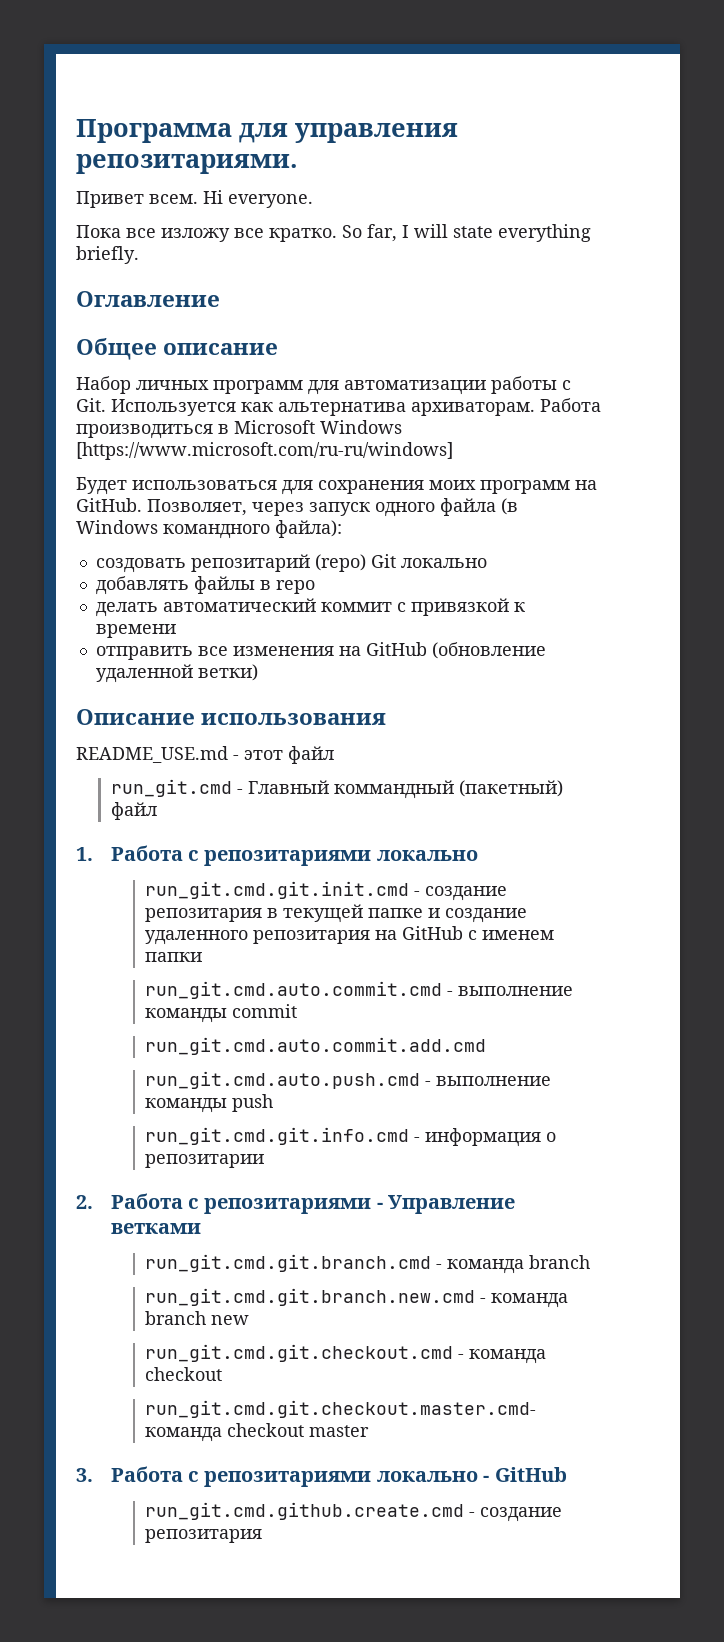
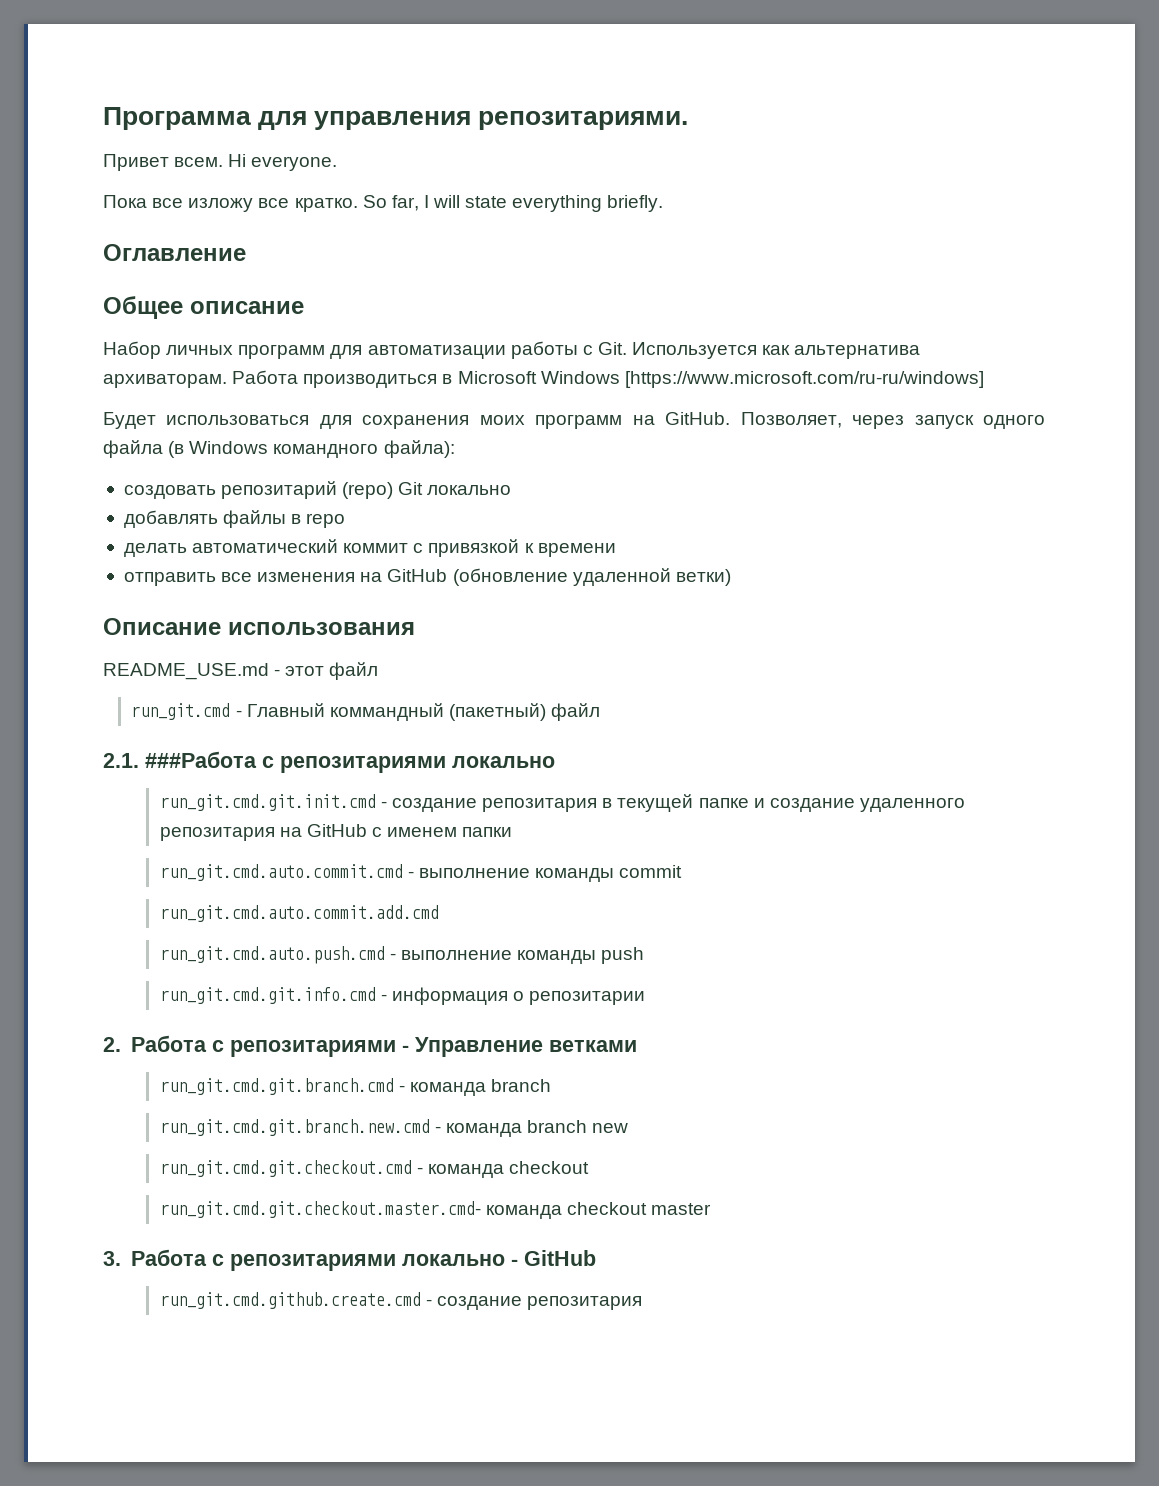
- 1. Работа с репозитариями локально
+ 2.1. ###Работа с репозитариями локально

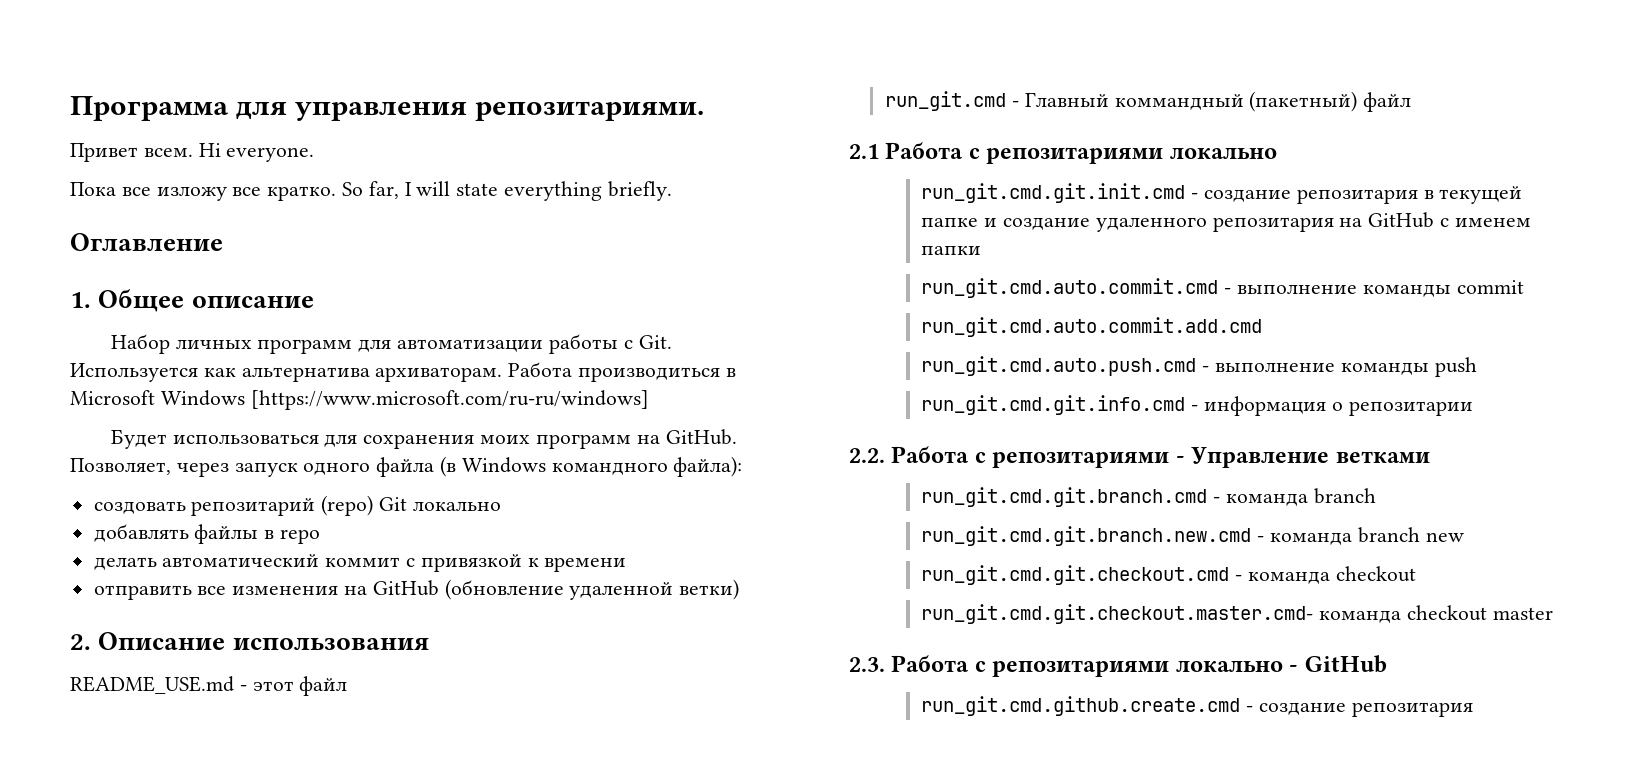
- Общее описание
+ 1. Общее описание
- Описание использования
+ 2. Описание использования
- 2.1. ###Работа с репозитариями локально
+ 2.1 Работа с репозитариями локально
- 2. Работа с репозитариями - Управление ветками
+ 2.2. Работа с репозитариями - Управление ветками
- 3. Работа с репозитариями локально - GitHub
+ 2.3. Работа с репозитариями локально - GitHub

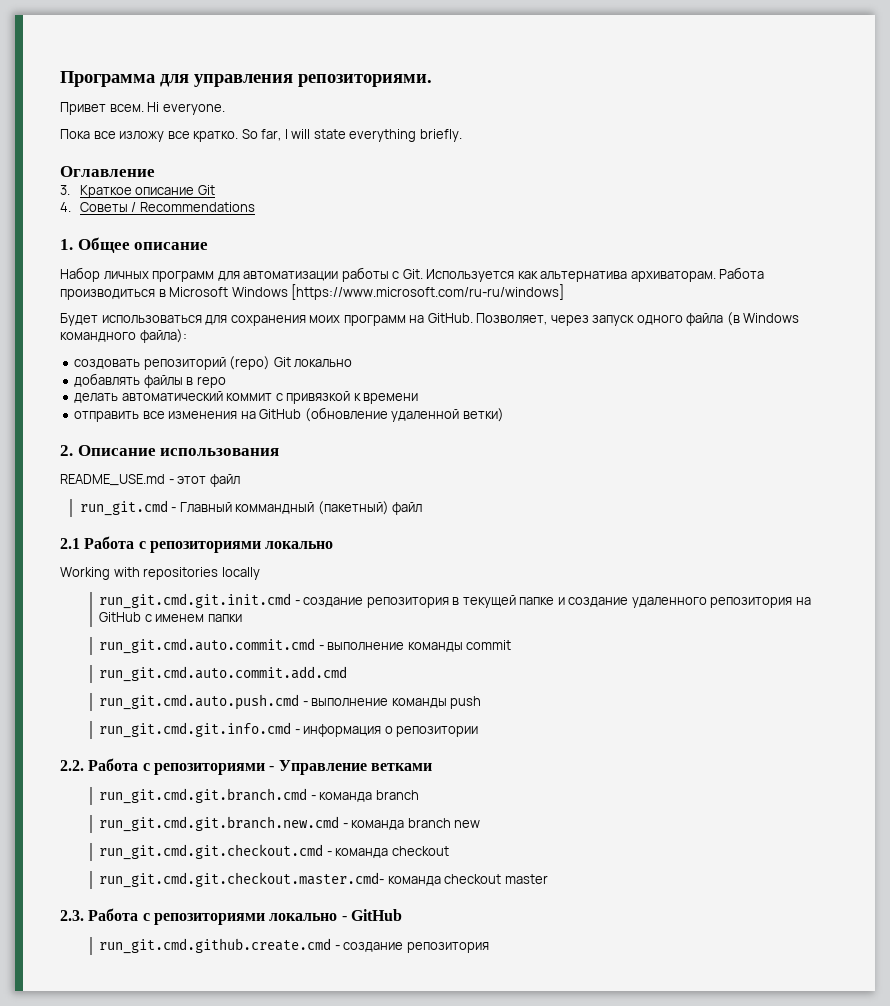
- Программа для управления репозитариями.
+ Программа для управления репозиториями.
+ 3. Краткое описание Git
+ 4. Советы / Recommendations
- создовать репозитарий (repo) Git локально
+ создовать репозиторий (repo) Git локально
- 2.1 Работа с репозитариями локально
+ 2.1 Работа с репозиториями локально
+ Working with repositories locally
- run_git.cmd.git.init.cmd - создание репозитария в текущей папке и создание удаленного репозитария на GitHub с именем папки
+ run_git.cmd.git.init.cmd - создание репозитория в текущей папке и создание удаленного репозитория на GitHub с именем папки
- run_git.cmd.git.info.cmd - информация о репозитарии
+ run_git.cmd.git.info.cmd - информация о репозитории
- 2.2. Работа с репозитариями - Управление ветками
+ 2.2. Работа с репозиториями - Управление ветками
- 2.3. Работа с репозитариями локально - GitHub
+ 2.3. Работа с репозиториями локально - GitHub
- run_git.cmd.github.create.cmd - создание репозитария
+ run_git.cmd.github.create.cmd - создание репозитория

